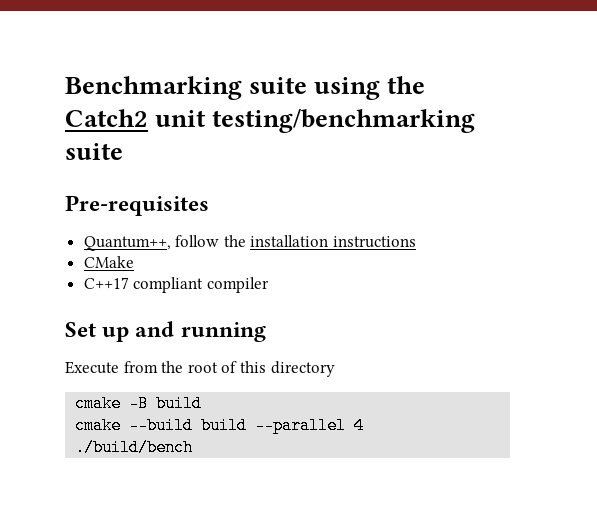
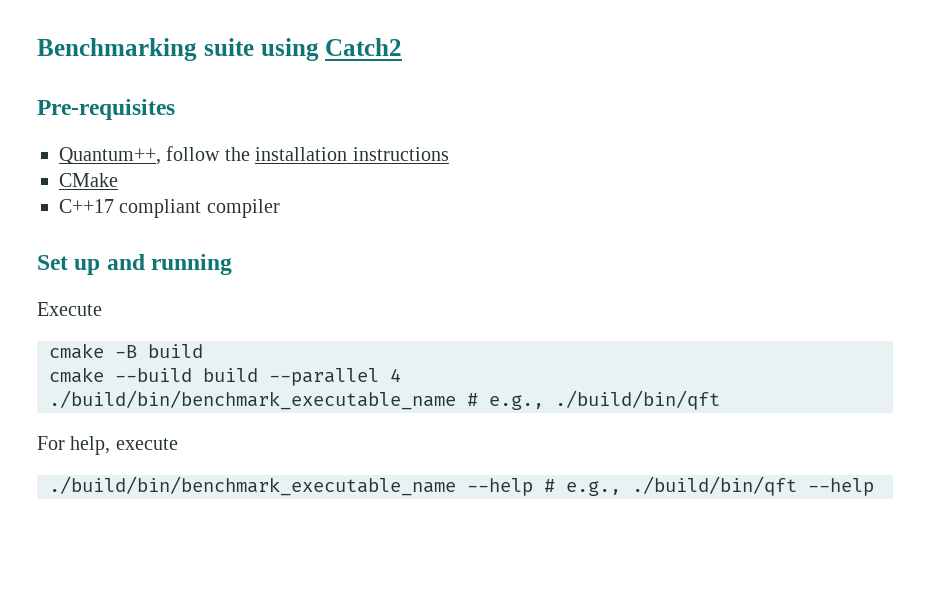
- Benchmarking suite using the Catch2 unit testing/benchmarking suite
+ Benchmarking suite using Catch2
- Execute from the root of this directory
+ Execute
- ./build/bench
+ ./build/bin/benchmark_executable_name # e.g., ./build/bin/qft
+ For help, execute
+ ./build/bin/benchmark_executable_name --help # e.g., ./build/bin/qft --help

